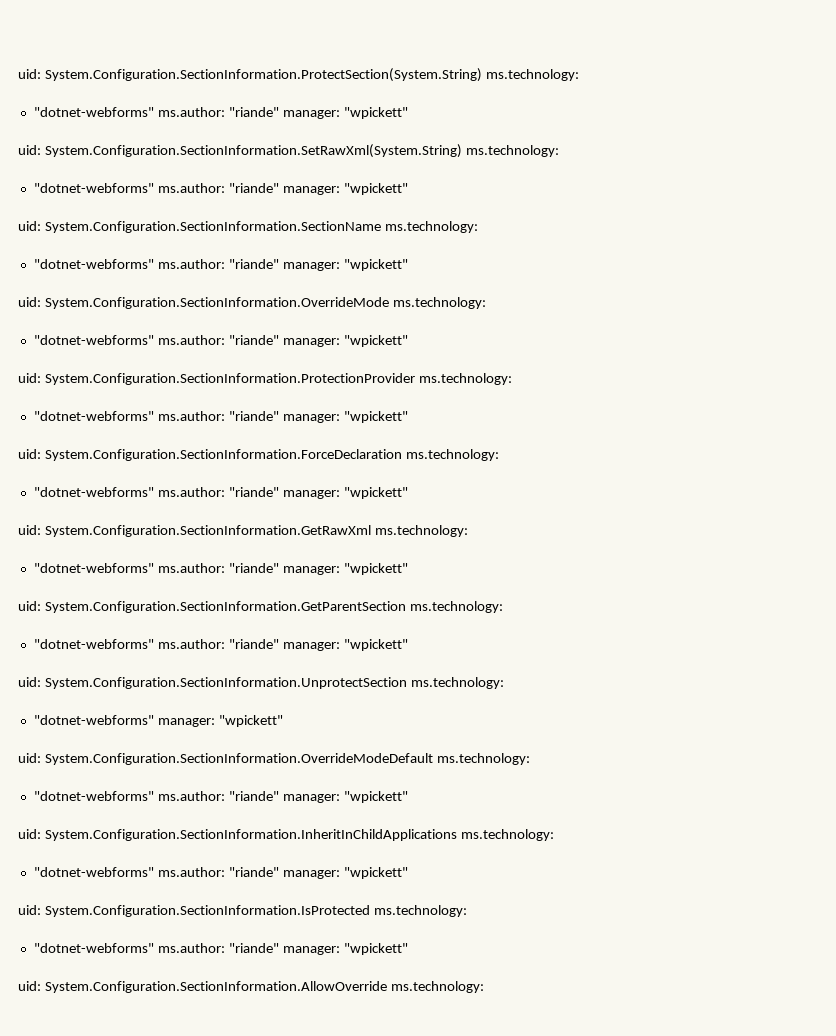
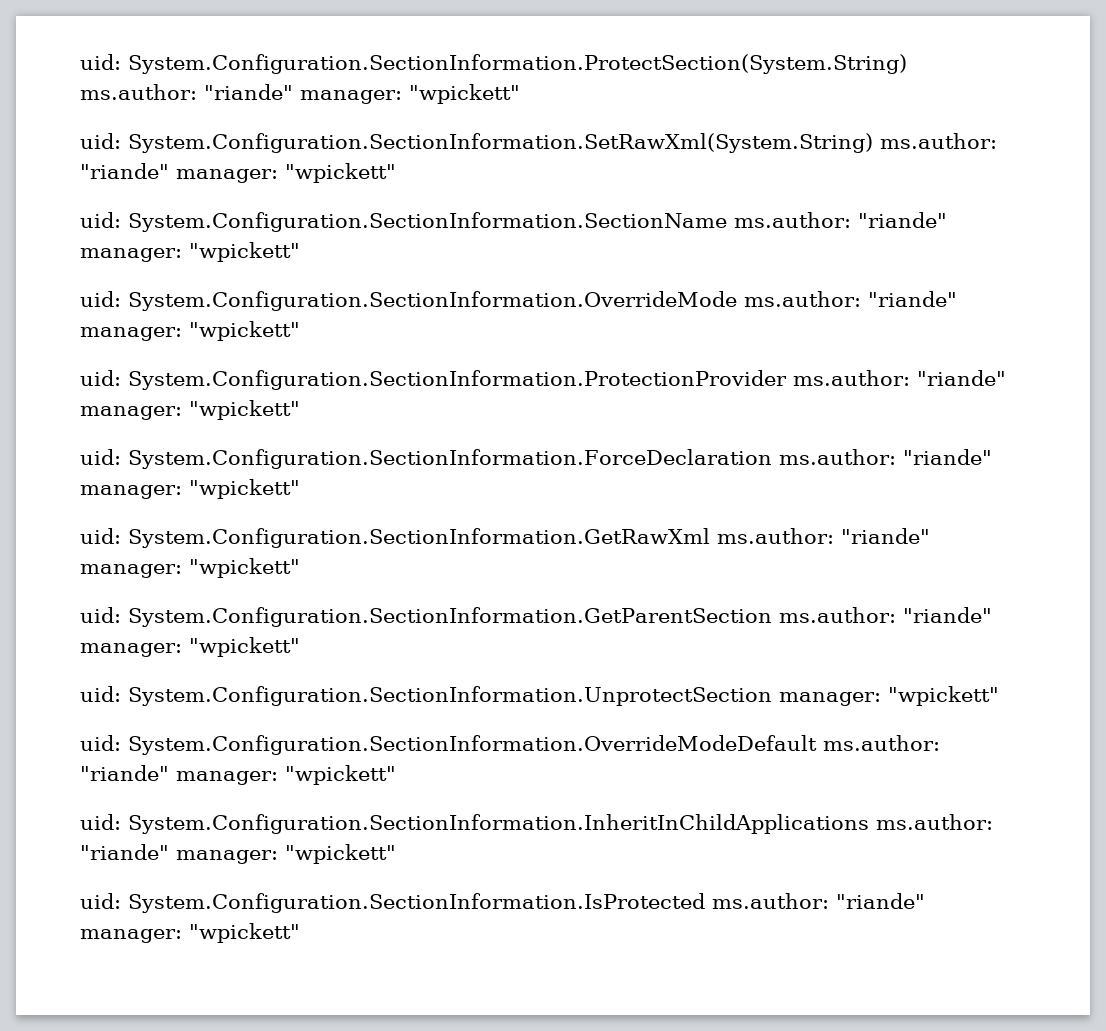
- uid: System.Configuration.SectionInformation.ProtectSection(System.String) ms.technology:
- "dotnet-webforms" ms.author: "riande" manager: "wpickett"
+ uid: System.Configuration.SectionInformation.ProtectSection(System.String) ms.author: "riande" manager: "wpickett"
- uid: System.Configuration.SectionInformation.SetRawXml(System.String) ms.technology:
- "dotnet-webforms" ms.author: "riande" manager: "wpickett"
+ uid: System.Configuration.SectionInformation.SetRawXml(System.String) ms.author: "riande" manager: "wpickett"
- uid: System.Configuration.SectionInformation.SectionName ms.technology:
- "dotnet-webforms" ms.author: "riande" manager: "wpickett"
+ uid: System.Configuration.SectionInformation.SectionName ms.author: "riande" manager: "wpickett"
- uid: System.Configuration.SectionInformation.OverrideMode ms.technology:
- "dotnet-webforms" ms.author: "riande" manager: "wpickett"
+ uid: System.Configuration.SectionInformation.OverrideMode ms.author: "riande" manager: "wpickett"
- uid: System.Configuration.SectionInformation.ProtectionProvider ms.technology:
- "dotnet-webforms" ms.author: "riande" manager: "wpickett"
+ uid: System.Configuration.SectionInformation.ProtectionProvider ms.author: "riande" manager: "wpickett"
- uid: System.Configuration.SectionInformation.ForceDeclaration ms.technology:
- "dotnet-webforms" ms.author: "riande" manager: "wpickett"
+ uid: System.Configuration.SectionInformation.ForceDeclaration ms.author: "riande" manager: "wpickett"
- uid: System.Configuration.SectionInformation.GetRawXml ms.technology:
- "dotnet-webforms" ms.author: "riande" manager: "wpickett"
+ uid: System.Configuration.SectionInformation.GetRawXml ms.author: "riande" manager: "wpickett"
- uid: System.Configuration.SectionInformation.GetParentSection ms.technology:
- "dotnet-webforms" ms.author: "riande" manager: "wpickett"
+ uid: System.Configuration.SectionInformation.GetParentSection ms.author: "riande" manager: "wpickett"
- uid: System.Configuration.SectionInformation.UnprotectSection ms.technology:
- "dotnet-webforms" manager: "wpickett"
+ uid: System.Configuration.SectionInformation.UnprotectSection manager: "wpickett"
- uid: System.Configuration.SectionInformation.OverrideModeDefault ms.technology:
- "dotnet-webforms" ms.author: "riande" manager: "wpickett"
+ uid: System.Configuration.SectionInformation.OverrideModeDefault ms.author: "riande" manager: "wpickett"
- uid: System.Configuration.SectionInformation.InheritInChildApplications ms.technology:
- "dotnet-webforms" ms.author: "riande" manager: "wpickett"
+ uid: System.Configuration.SectionInformation.InheritInChildApplications ms.author: "riande" manager: "wpickett"
- uid: System.Configuration.SectionInformation.IsProtected ms.technology:
- "dotnet-webforms" ms.author: "riande" manager: "wpickett"
- uid: System.Configuration.SectionInformation.AllowOverride ms.technology:
+ uid: System.Configuration.SectionInformation.IsProtected ms.author: "riande" manager: "wpickett"

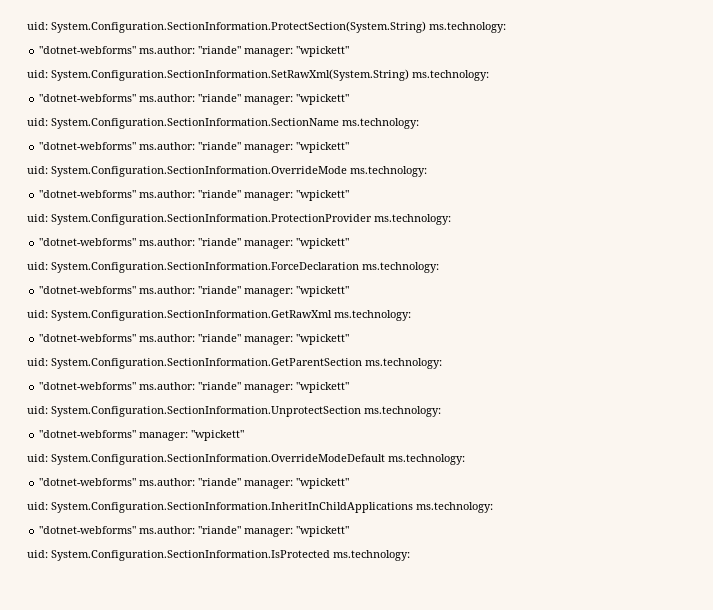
- uid: System.Configuration.SectionInformation.ProtectSection(System.String) ms.author: "riande" manager: "wpickett"
+ uid: System.Configuration.SectionInformation.ProtectSection(System.String) ms.technology:
+ "dotnet-webforms" ms.author: "riande" manager: "wpickett"
- uid: System.Configuration.SectionInformation.SetRawXml(System.String) ms.author: "riande" manager: "wpickett"
+ uid: System.Configuration.SectionInformation.SetRawXml(System.String) ms.technology:
+ "dotnet-webforms" ms.author: "riande" manager: "wpickett"
- uid: System.Configuration.SectionInformation.SectionName ms.author: "riande" manager: "wpickett"
+ uid: System.Configuration.SectionInformation.SectionName ms.technology:
+ "dotnet-webforms" ms.author: "riande" manager: "wpickett"
- uid: System.Configuration.SectionInformation.OverrideMode ms.author: "riande" manager: "wpickett"
+ uid: System.Configuration.SectionInformation.OverrideMode ms.technology:
+ "dotnet-webforms" ms.author: "riande" manager: "wpickett"
- uid: System.Configuration.SectionInformation.ProtectionProvider ms.author: "riande" manager: "wpickett"
+ uid: System.Configuration.SectionInformation.ProtectionProvider ms.technology:
+ "dotnet-webforms" ms.author: "riande" manager: "wpickett"
- uid: System.Configuration.SectionInformation.ForceDeclaration ms.author: "riande" manager: "wpickett"
+ uid: System.Configuration.SectionInformation.ForceDeclaration ms.technology:
+ "dotnet-webforms" ms.author: "riande" manager: "wpickett"
- uid: System.Configuration.SectionInformation.GetRawXml ms.author: "riande" manager: "wpickett"
+ uid: System.Configuration.SectionInformation.GetRawXml ms.technology:
+ "dotnet-webforms" ms.author: "riande" manager: "wpickett"
- uid: System.Configuration.SectionInformation.GetParentSection ms.author: "riande" manager: "wpickett"
+ uid: System.Configuration.SectionInformation.GetParentSection ms.technology:
+ "dotnet-webforms" ms.author: "riande" manager: "wpickett"
- uid: System.Configuration.SectionInformation.UnprotectSection manager: "wpickett"
+ uid: System.Configuration.SectionInformation.UnprotectSection ms.technology:
+ "dotnet-webforms" manager: "wpickett"
- uid: System.Configuration.SectionInformation.OverrideModeDefault ms.author: "riande" manager: "wpickett"
+ uid: System.Configuration.SectionInformation.OverrideModeDefault ms.technology:
+ "dotnet-webforms" ms.author: "riande" manager: "wpickett"
- uid: System.Configuration.SectionInformation.InheritInChildApplications ms.author: "riande" manager: "wpickett"
+ uid: System.Configuration.SectionInformation.InheritInChildApplications ms.technology:
+ "dotnet-webforms" ms.author: "riande" manager: "wpickett"
- uid: System.Configuration.SectionInformation.IsProtected ms.author: "riande" manager: "wpickett"
+ uid: System.Configuration.SectionInformation.IsProtected ms.technology:

